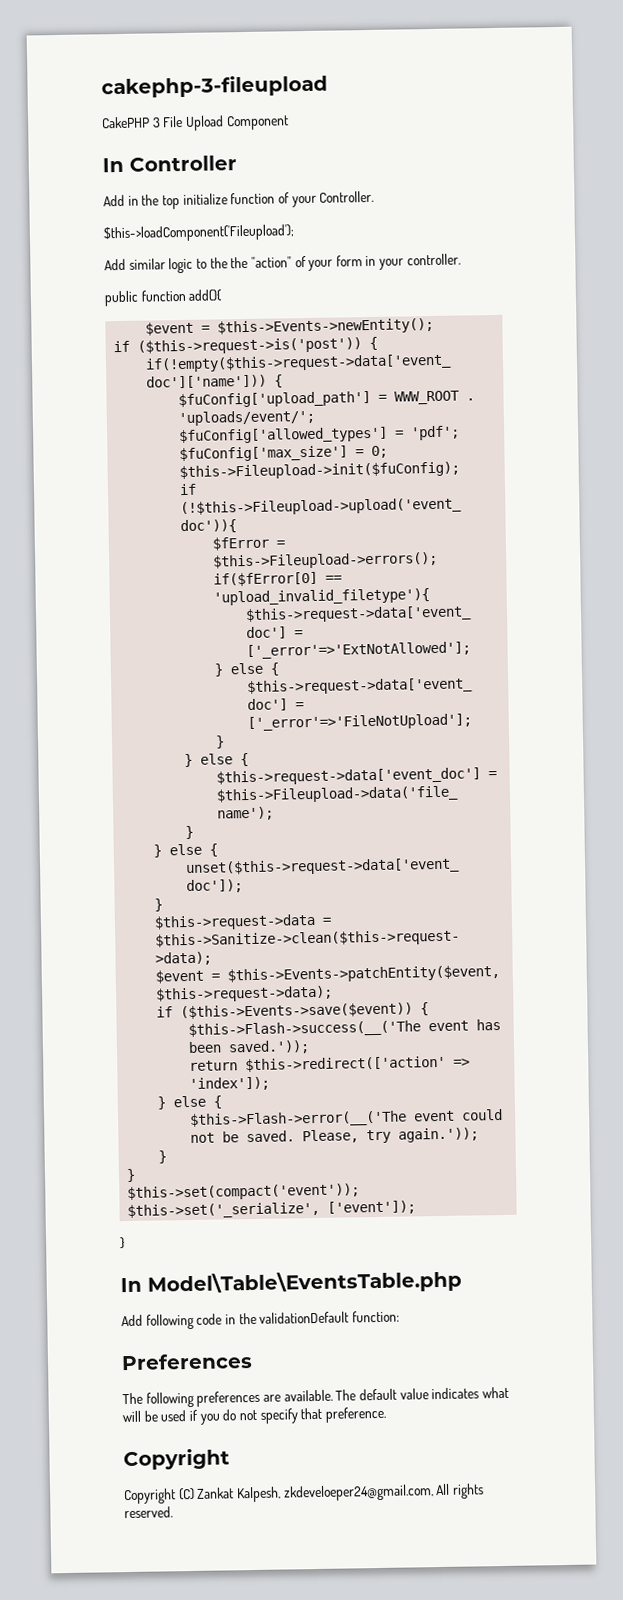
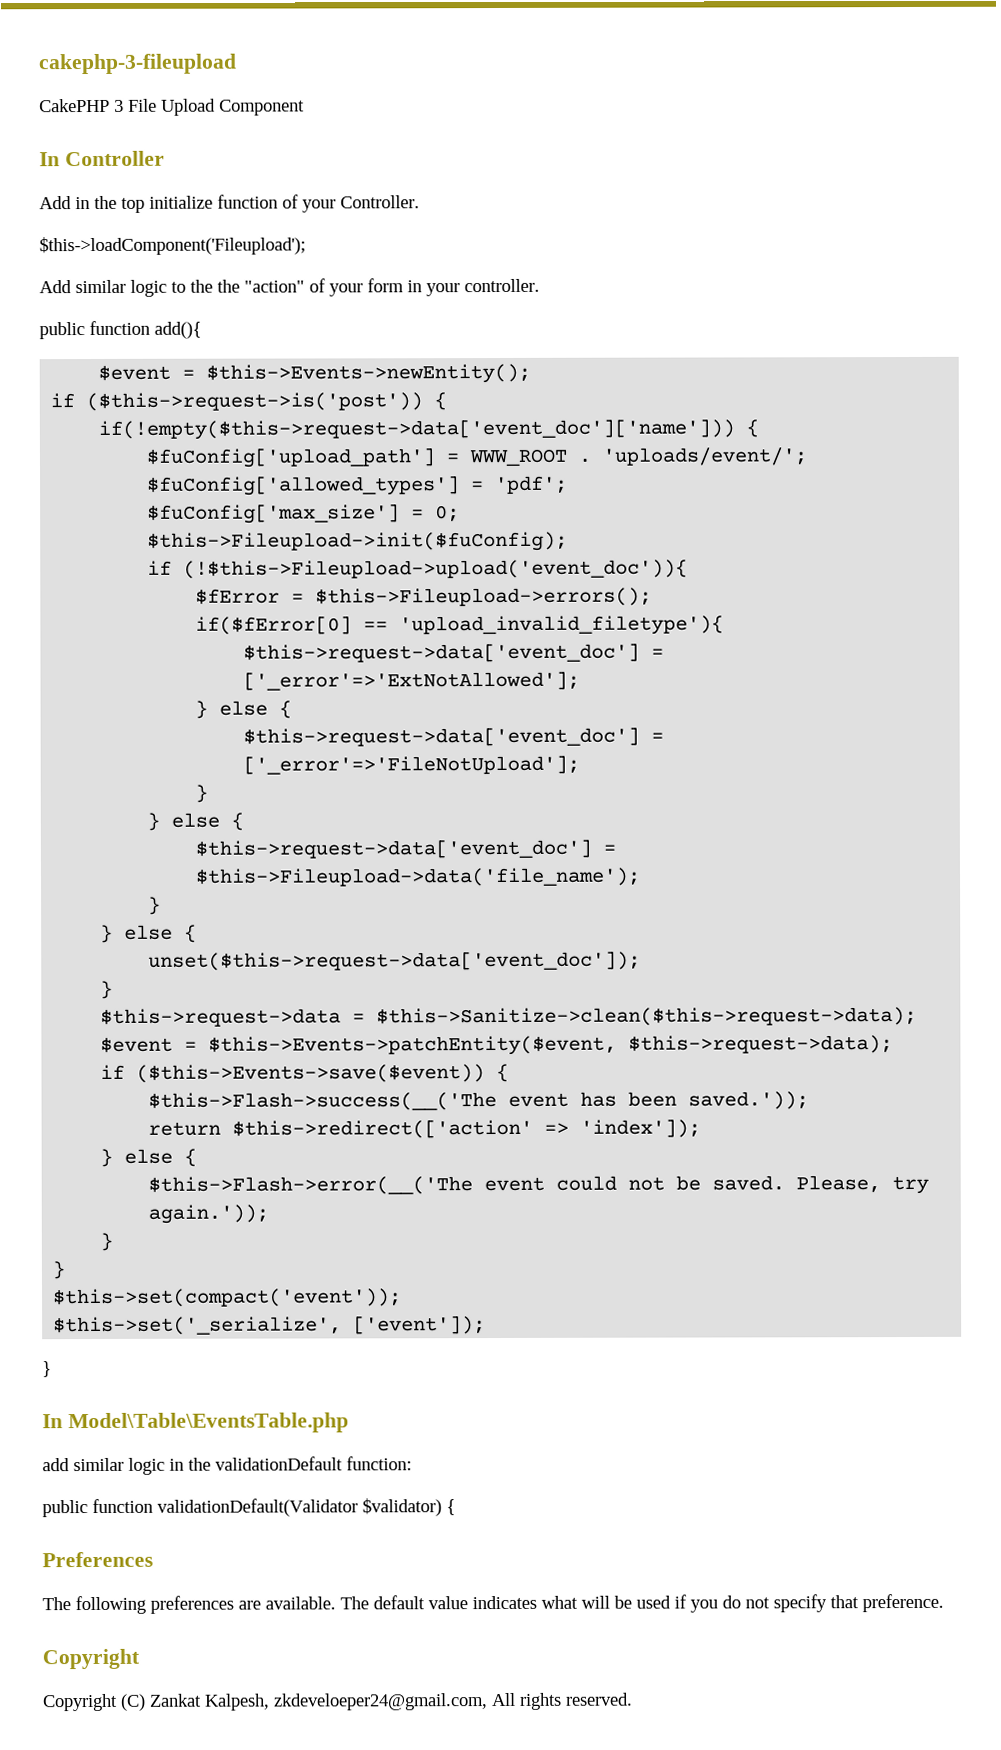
- Add following code in the validationDefault function:
+ add similar logic in the validationDefault function:
+ public function validationDefault(Validator $validator) {

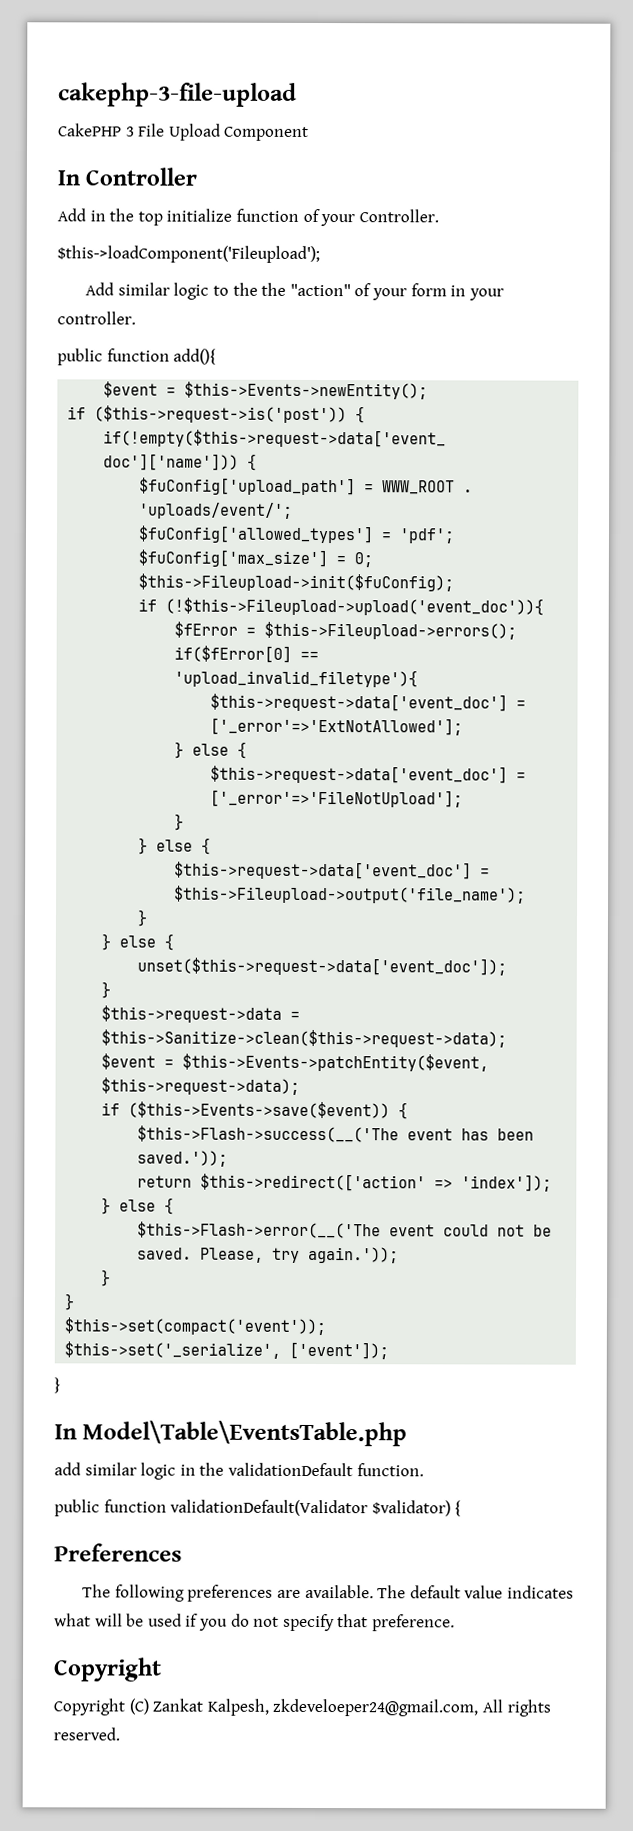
- cakephp-3-fileupload
+ cakephp-3-file-upload
- $this->request->data['event_doc'] = $this->Fileupload->data('file_name');
+ $this->request->data['event_doc'] = $this->Fileupload->output('file_name');
- add similar logic in the validationDefault function:
+ add similar logic in the validationDefault function.

